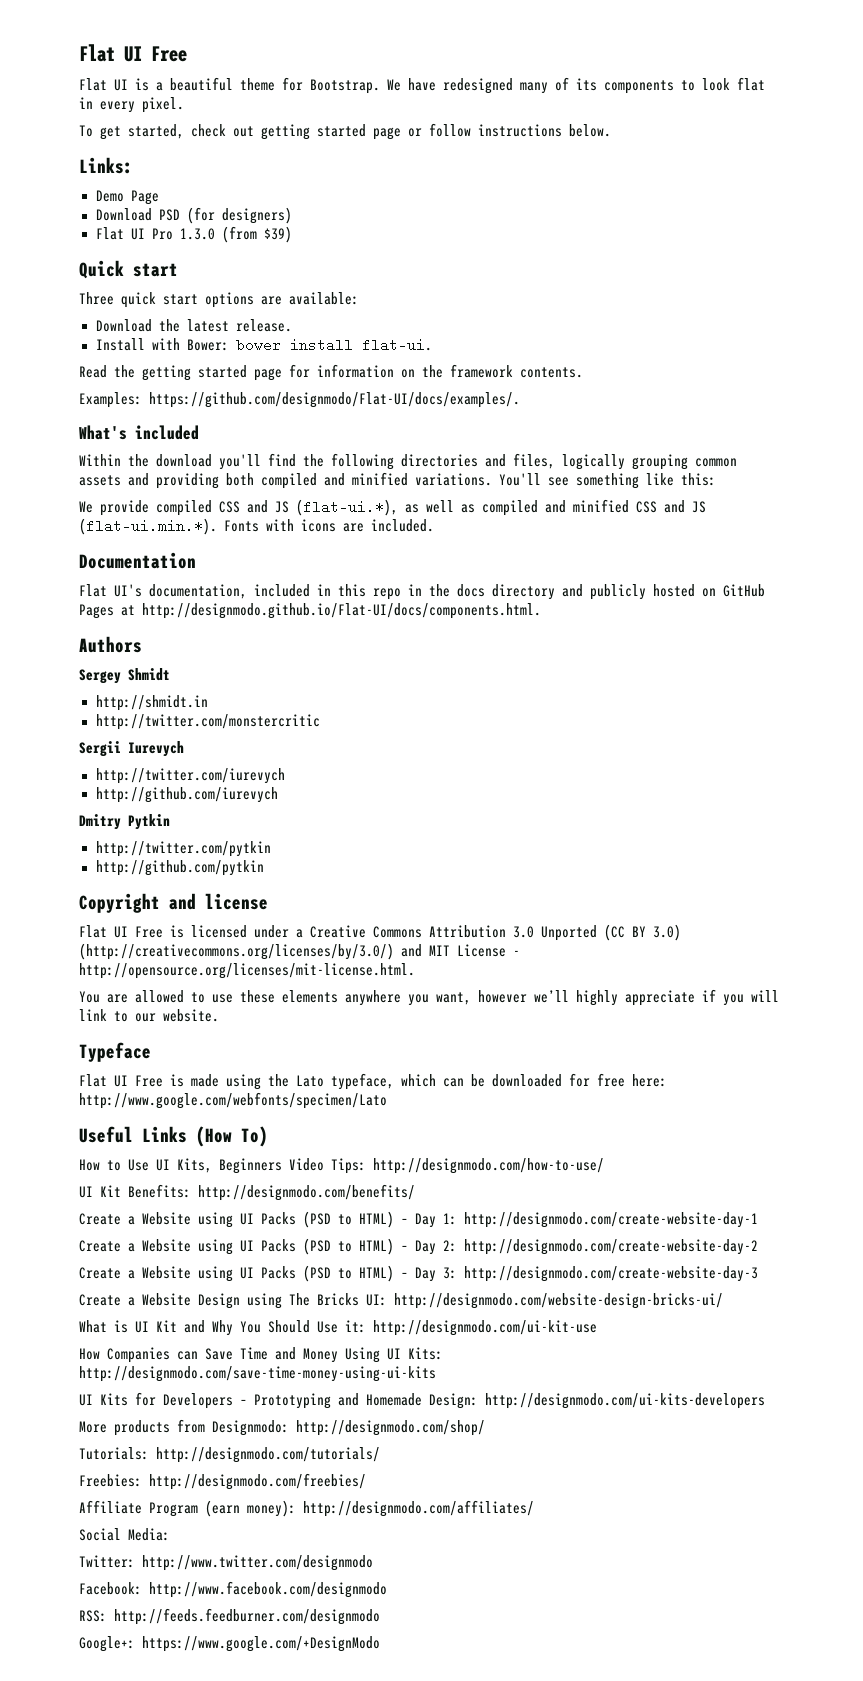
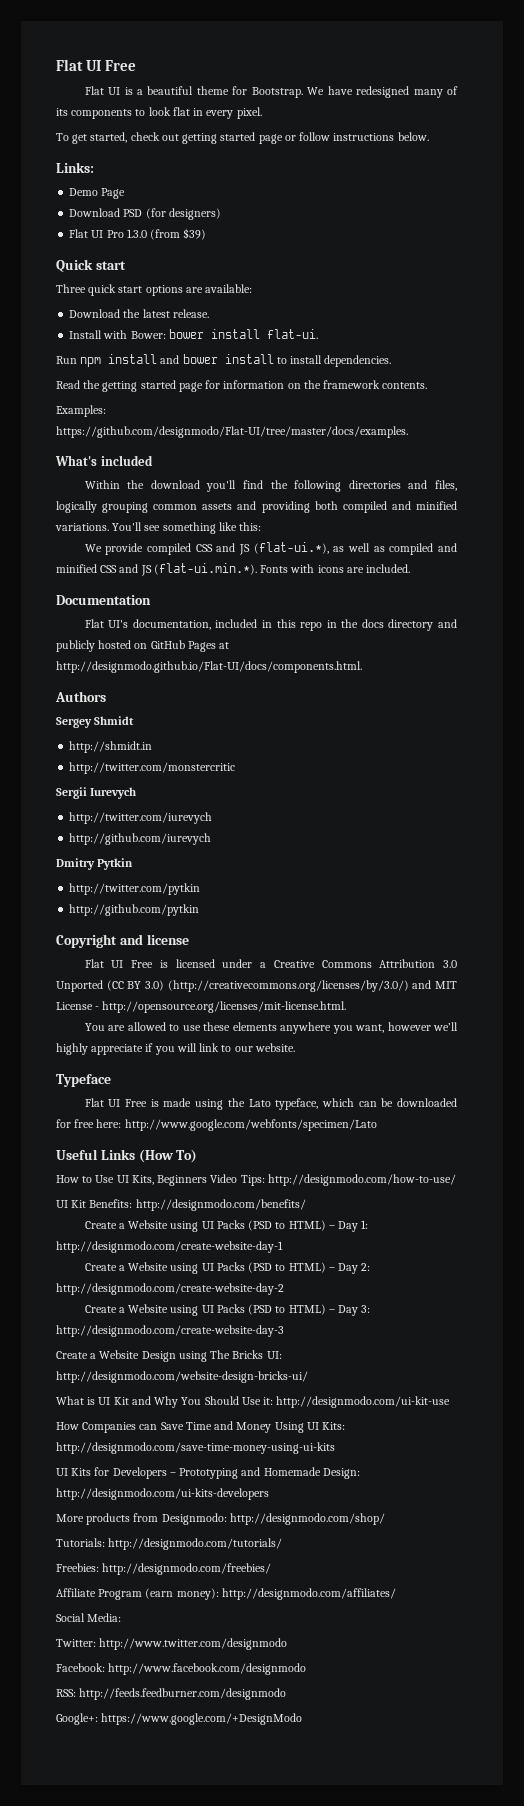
+ Run npm install and bower install to install dependencies.
- Examples: https://github.com/designmodo/Flat-UI/docs/examples/.
+ Examples: https://github.com/designmodo/Flat-UI/tree/master/docs/examples.

